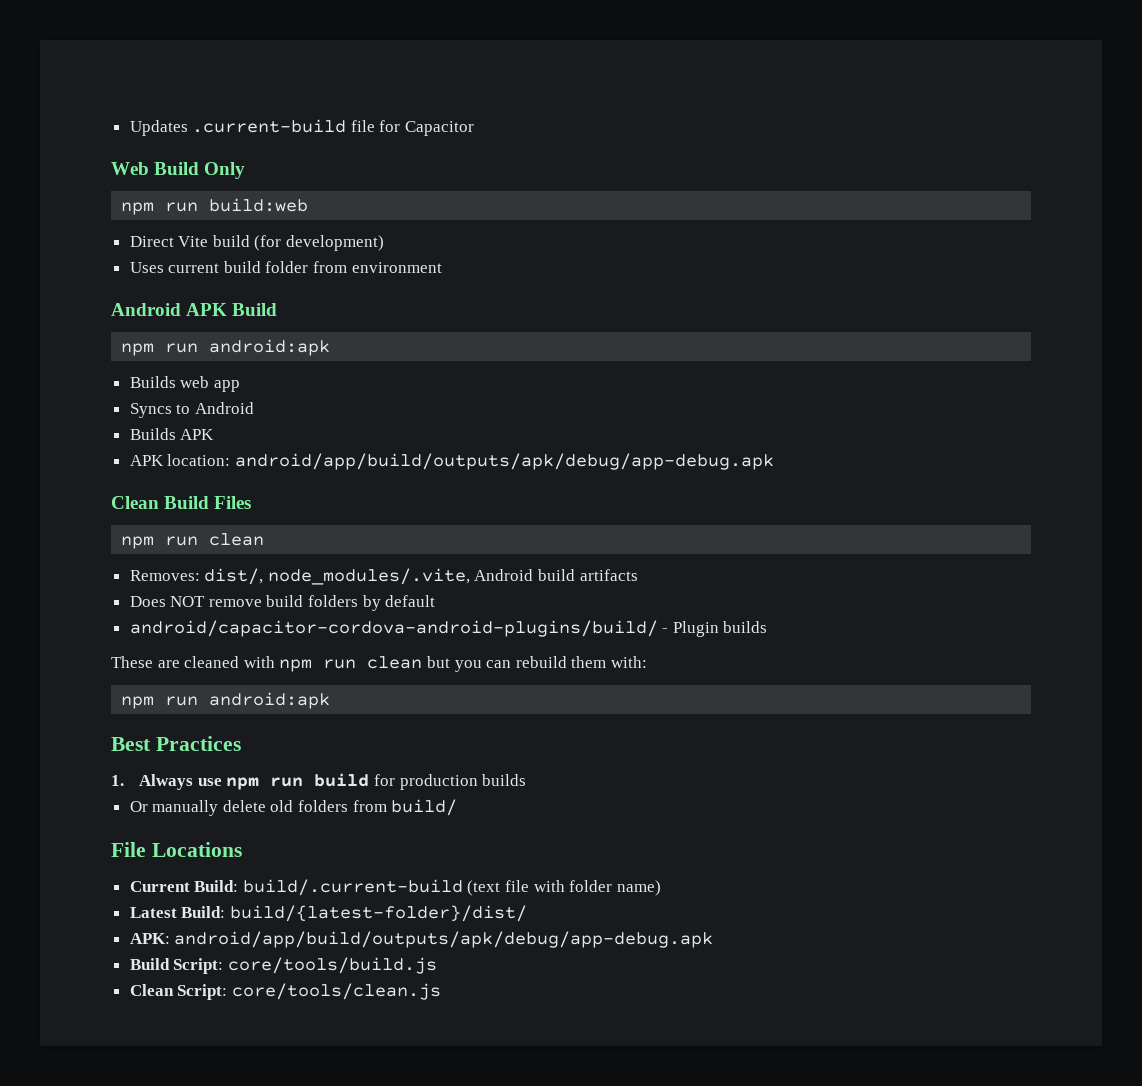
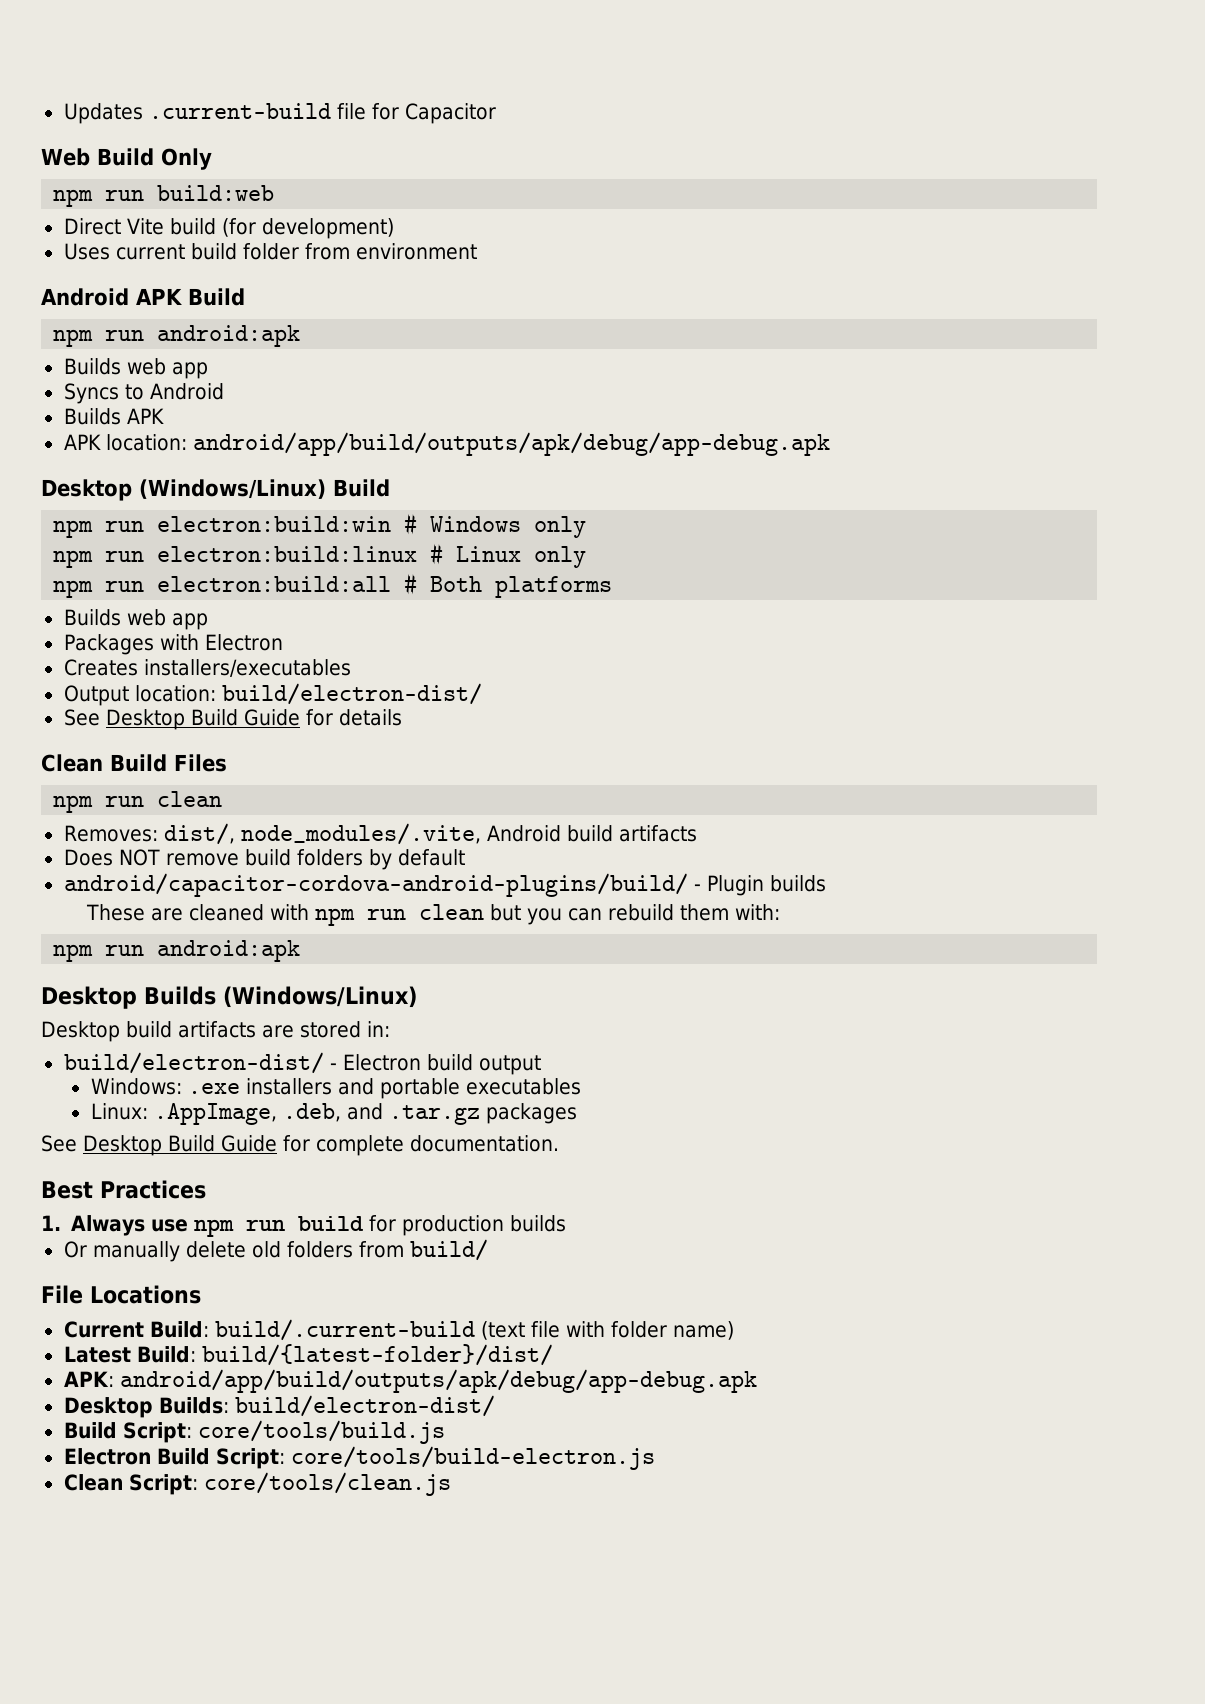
+ Desktop (Windows/Linux) Build
+ npm run electron:build:win # Windows only
+ npm run electron:build:linux # Linux only
+ npm run electron:build:all # Both platforms
+ Builds web app
+ Packages with Electron
+ Creates installers/executables
+ Output location: build/electron-dist/
+ See Desktop Build Guide for details
+ Desktop Builds (Windows/Linux)
+ Desktop build artifacts are stored in:
+ build/electron-dist/ - Electron build output
+ Windows: .exe installers and portable executables
+ Linux: .AppImage, .deb, and .tar.gz packages
+ See Desktop Build Guide for complete documentation.
+ Desktop Builds: build/electron-dist/
+ Electron Build Script: core/tools/build-electron.js

